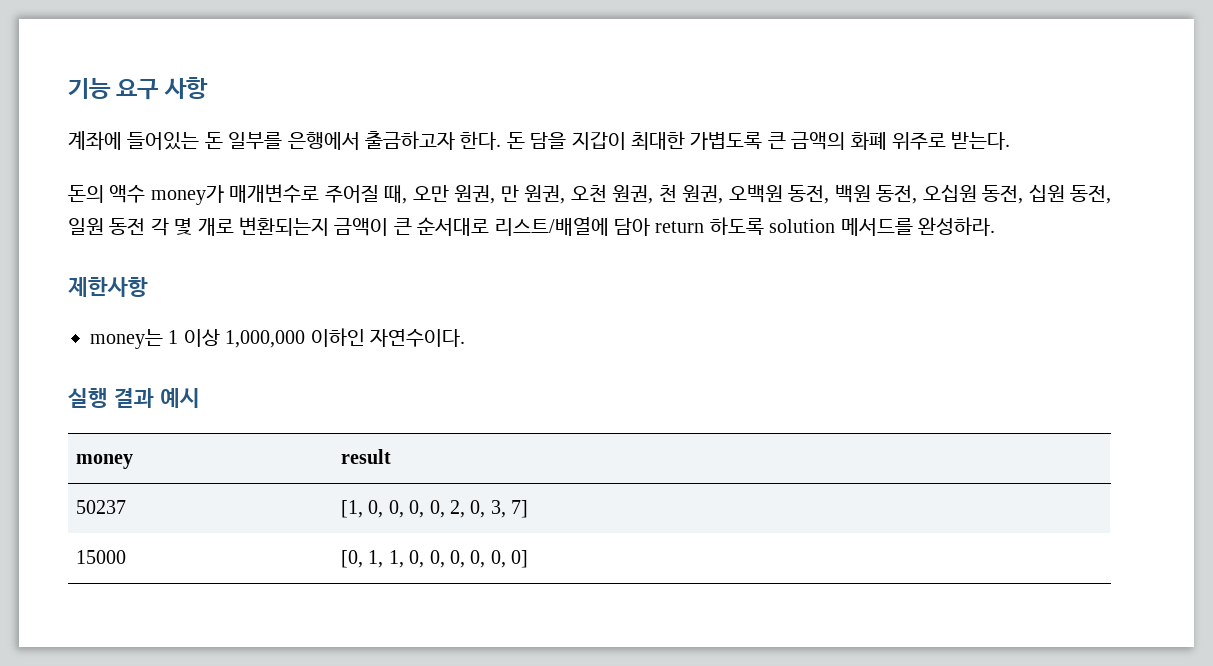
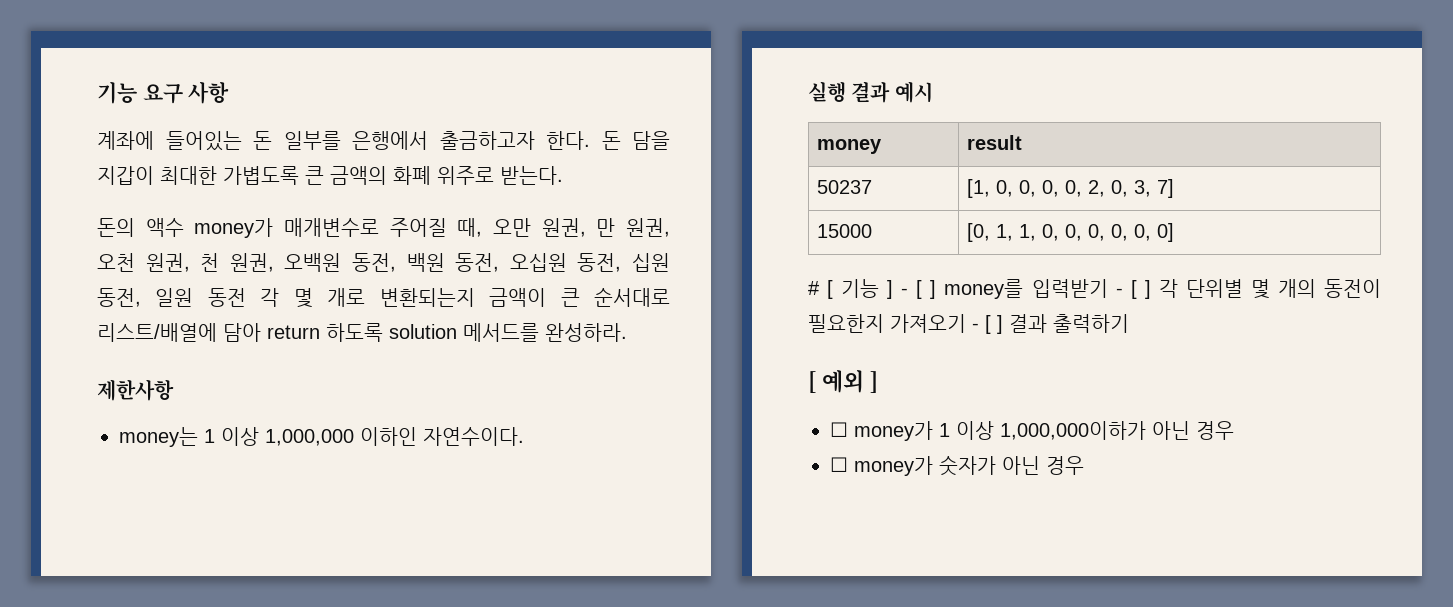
+ # [ 기능 ] - [ ] money를 입력받기 - [ ] 각 단위별 몇 개의 동전이 필요한지 가져오기 - [ ] 결과 출력하기
+ [ 예외 ]
+ ☐ money가 1 이상 1,000,000이하가 아닌 경우
+ ☐ money가 숫자가 아닌 경우

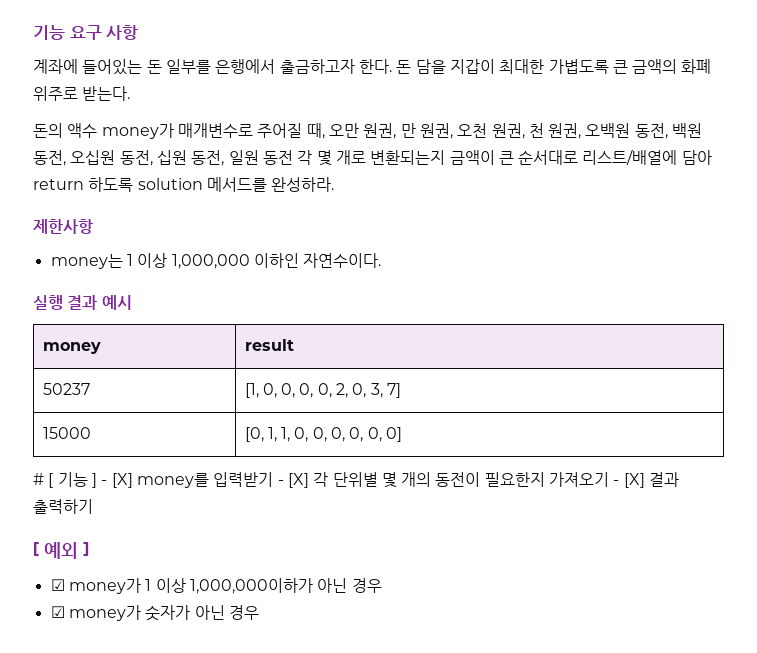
- # [ 기능 ] - [ ] money를 입력받기 - [ ] 각 단위별 몇 개의 동전이 필요한지 가져오기 - [ ] 결과 출력하기
+ # [ 기능 ] - [X] money를 입력받기 - [X] 각 단위별 몇 개의 동전이 필요한지 가져오기 - [X] 결과 출력하기
- ☐ money가 1 이상 1,000,000이하가 아닌 경우
+ ☑ money가 1 이상 1,000,000이하가 아닌 경우
- ☐ money가 숫자가 아닌 경우
+ ☑ money가 숫자가 아닌 경우

